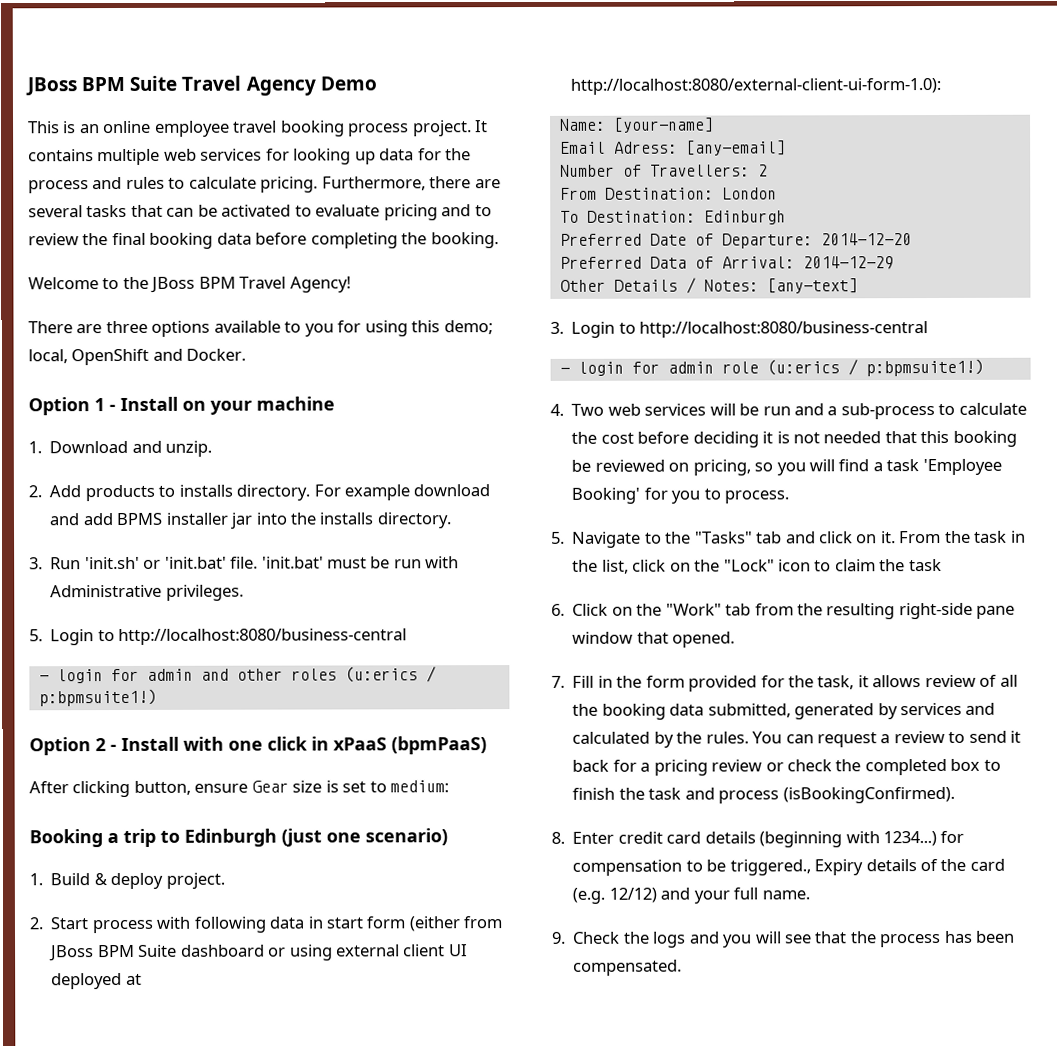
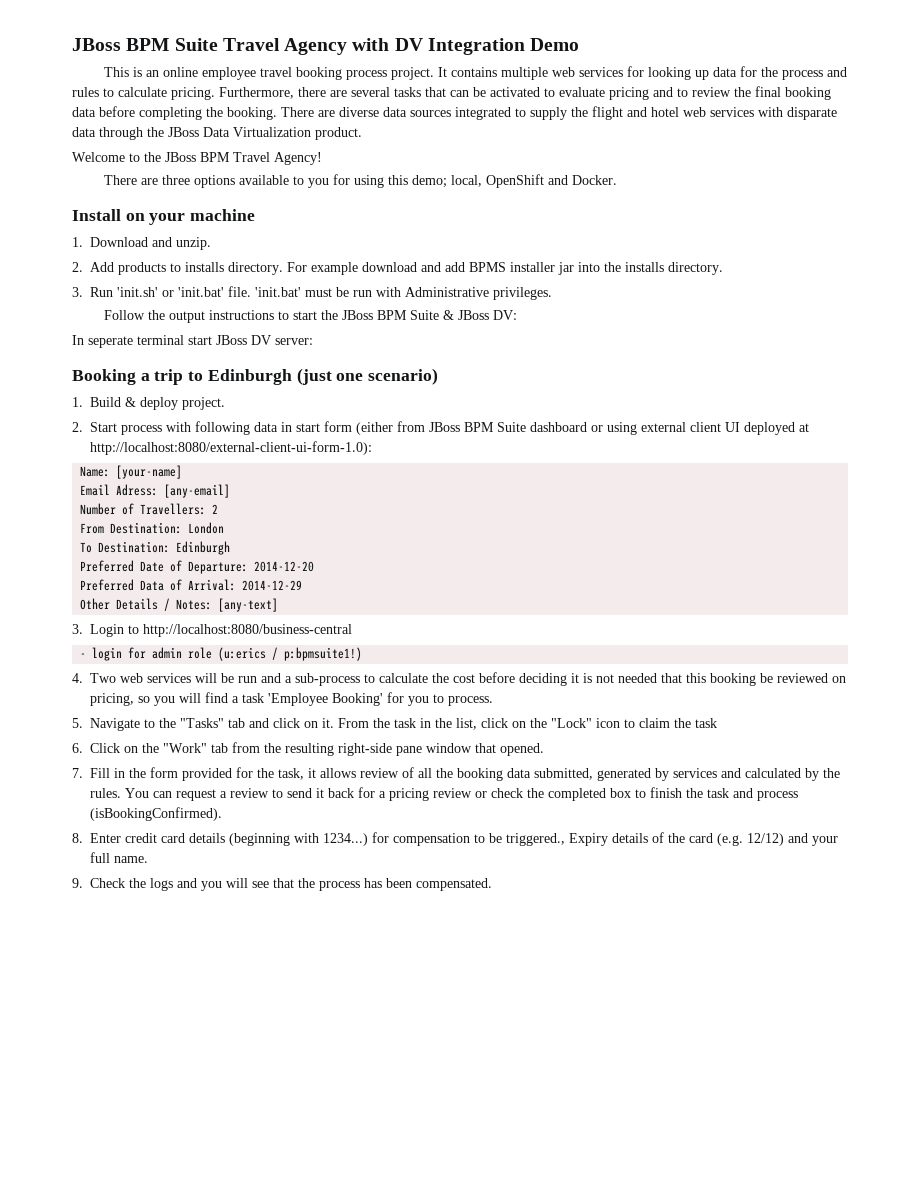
- JBoss BPM Suite Travel Agency Demo
+ JBoss BPM Suite Travel Agency with DV Integration Demo
+ There are diverse data sources integrated to supply the flight and hotel web services with disparate data through the JBoss Data Virtualization product.
- Option 1 - Install on your machine
+ Install on your machine
- 5. Login to http://localhost:8080/business-central
- - login for admin and other roles (u:erics / p:bpmsuite1!)
- Option 2 - Install with one click in xPaaS (bpmPaaS)
- After clicking button, ensure Gear size is set to medium:
+ Follow the output instructions to start the JBoss BPM Suite & JBoss DV:
+ In seperate terminal start JBoss DV server:

